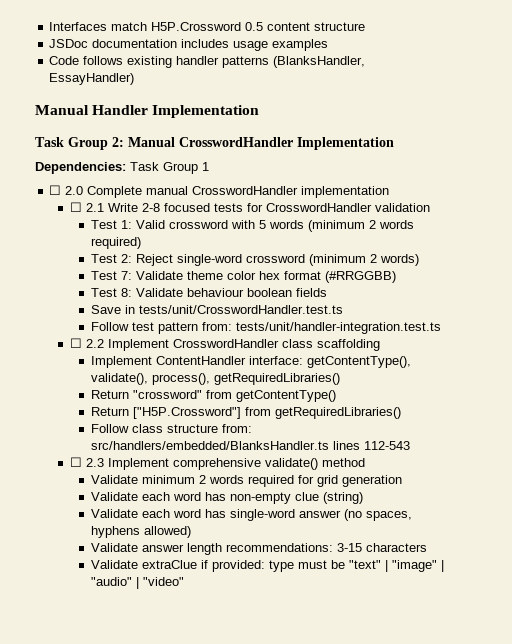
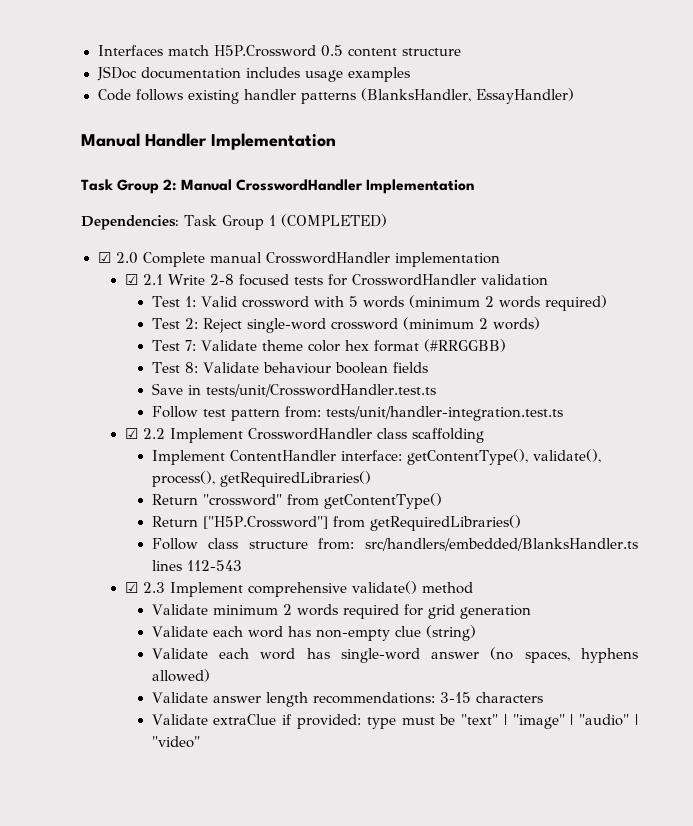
- Dependencies: Task Group 1
- ☐ 2.0 Complete manual CrosswordHandler implementation
+ Dependencies: Task Group 1 (COMPLETED)
+ ☑ 2.0 Complete manual CrosswordHandler implementation
- ☐ 2.1 Write 2-8 focused tests for CrosswordHandler validation
+ ☑ 2.1 Write 2-8 focused tests for CrosswordHandler validation
- ☐ 2.2 Implement CrosswordHandler class scaffolding
+ ☑ 2.2 Implement CrosswordHandler class scaffolding
- ☐ 2.3 Implement comprehensive validate() method
+ ☑ 2.3 Implement comprehensive validate() method

